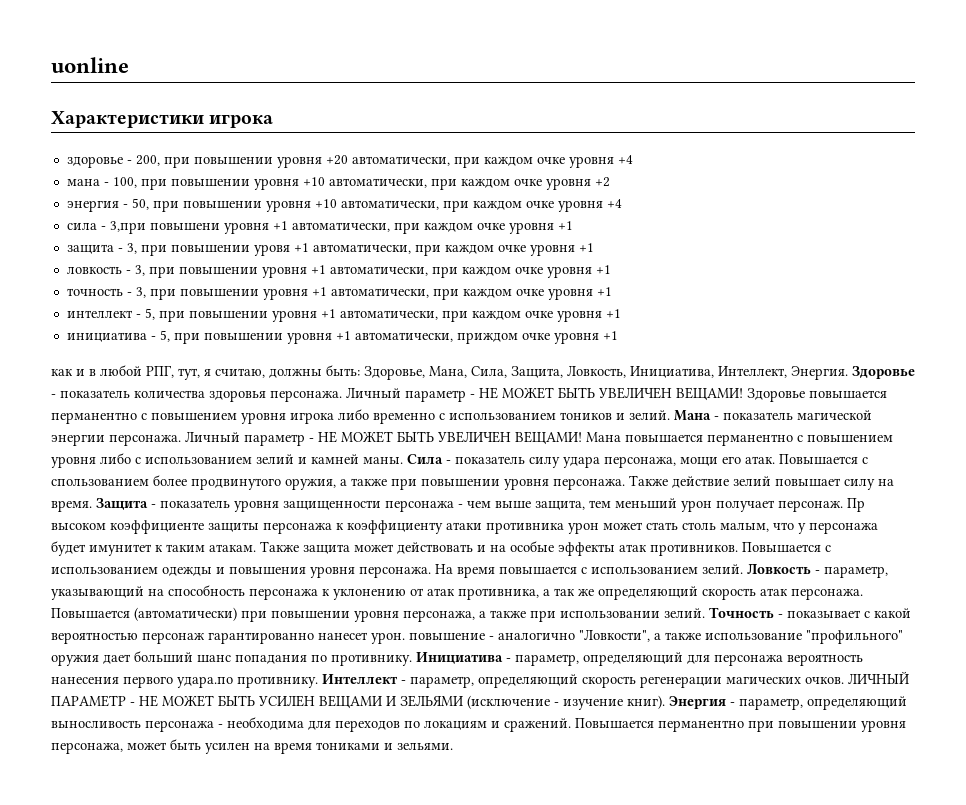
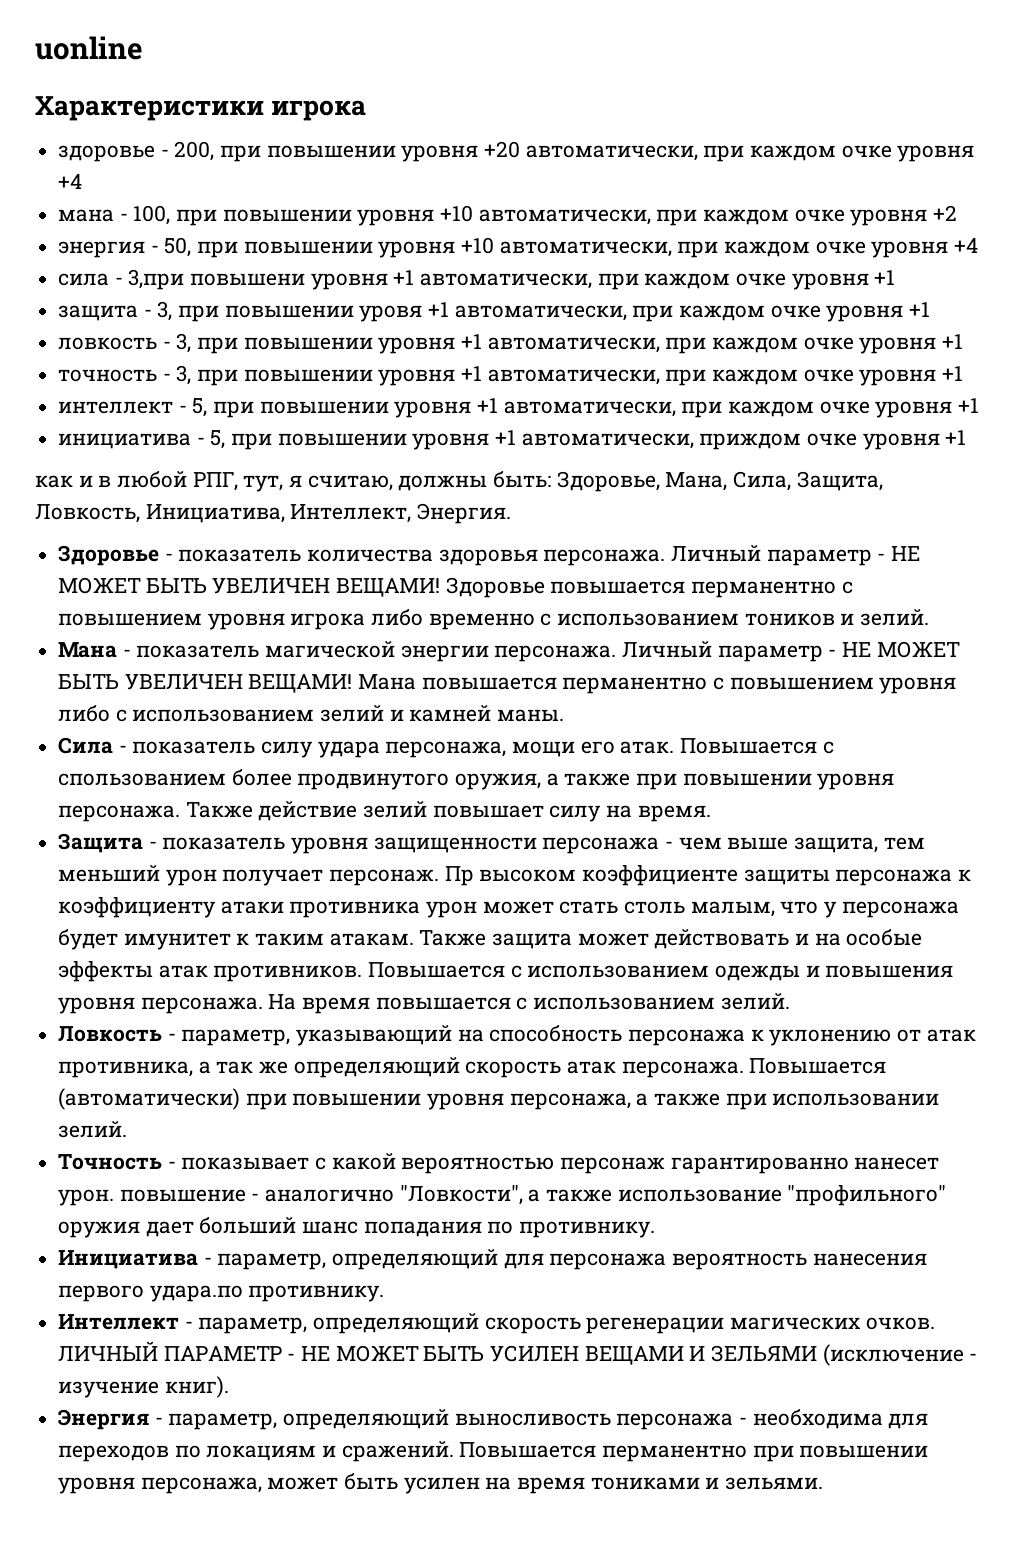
- как и в любой РПГ, тут, я считаю, должны быть: Здоровье, Мана, Сила, Защита, Ловкость, Инициатива, Интеллект, Энергия. Здоровье - показатель количества здоровья персонажа.
+ как и в любой РПГ, тут, я считаю, должны быть: Здоровье, Мана, Сила, Защита, Ловкость, Инициатива, Интеллект, Энергия.
+ Здоровье - показатель количества здоровья персонажа.
- Здоровье повышается перманентно с повышением уровня игрока либо временно с использованием тоников и зелий. Мана - показатель магической энергии персонажа.
+ Здоровье повышается перманентно с повышением уровня игрока либо временно с использованием тоников и зелий.
+ Мана - показатель магической энергии персонажа.
- Мана повышается перманентно с повышением уровня либо с использованием зелий и камней маны. Сила - показатель силу удара персонажа, мощи его атак.
+ Мана повышается перманентно с повышением уровня либо с использованием зелий и камней маны.
+ Сила - показатель силу удара персонажа, мощи его атак.
- Также действие зелий повышает силу на время. Защита - показатель уровня защищенности персонажа - чем выше защита, тем меньший урон получает персонаж.
+ Также действие зелий повышает силу на время.
+ Защита - показатель уровня защищенности персонажа - чем выше защита, тем меньший урон получает персонаж.
- На время повышается с использованием зелий. Ловкость - параметр, указывающий на способность персонажа к уклонению от атак противника, а так же определяющий скорость атак персонажа.
+ На время повышается с использованием зелий.
+ Ловкость - параметр, указывающий на способность персонажа к уклонению от атак противника, а так же определяющий скорость атак персонажа.
- Повышается (автоматически) при повышении уровня персонажа, а также при использовании зелий. Точность - показывает с какой вероятностью персонаж гарантированно нанесет урон. повышение - аналогично "Ловкости", а также использование "профильного" оружия дает больший шанс попадания по противнику. Инициатива - параметр, определяющий для персонажа вероятность нанесения первого удара.по противнику. Интеллект - параметр, определяющий скорость регенерации магических очков.
+ Повышается (автоматически) при повышении уровня персонажа, а также при использовании зелий.
+ Точность - показывает с какой вероятностью персонаж гарантированно нанесет урон. повышение - аналогично "Ловкости", а также использование "профильного" оружия дает больший шанс попадания по противнику.
+ Инициатива - параметр, определяющий для персонажа вероятность нанесения первого удара.по противнику.
+ Интеллект - параметр, определяющий скорость регенерации магических очков.
- ЛИЧНЫЙ ПАРАМЕТР - НЕ МОЖЕТ БЫТЬ УСИЛЕН ВЕЩАМИ И ЗЕЛЬЯМИ (исключение - изучение книг). Энергия - параметр, определяющий выносливость персонажа - необходима для переходов по локациям и сражений.
+ ЛИЧНЫЙ ПАРАМЕТР - НЕ МОЖЕТ БЫТЬ УСИЛЕН ВЕЩАМИ И ЗЕЛЬЯМИ (исключение - изучение книг).
+ Энергия - параметр, определяющий выносливость персонажа - необходима для переходов по локациям и сражений.

